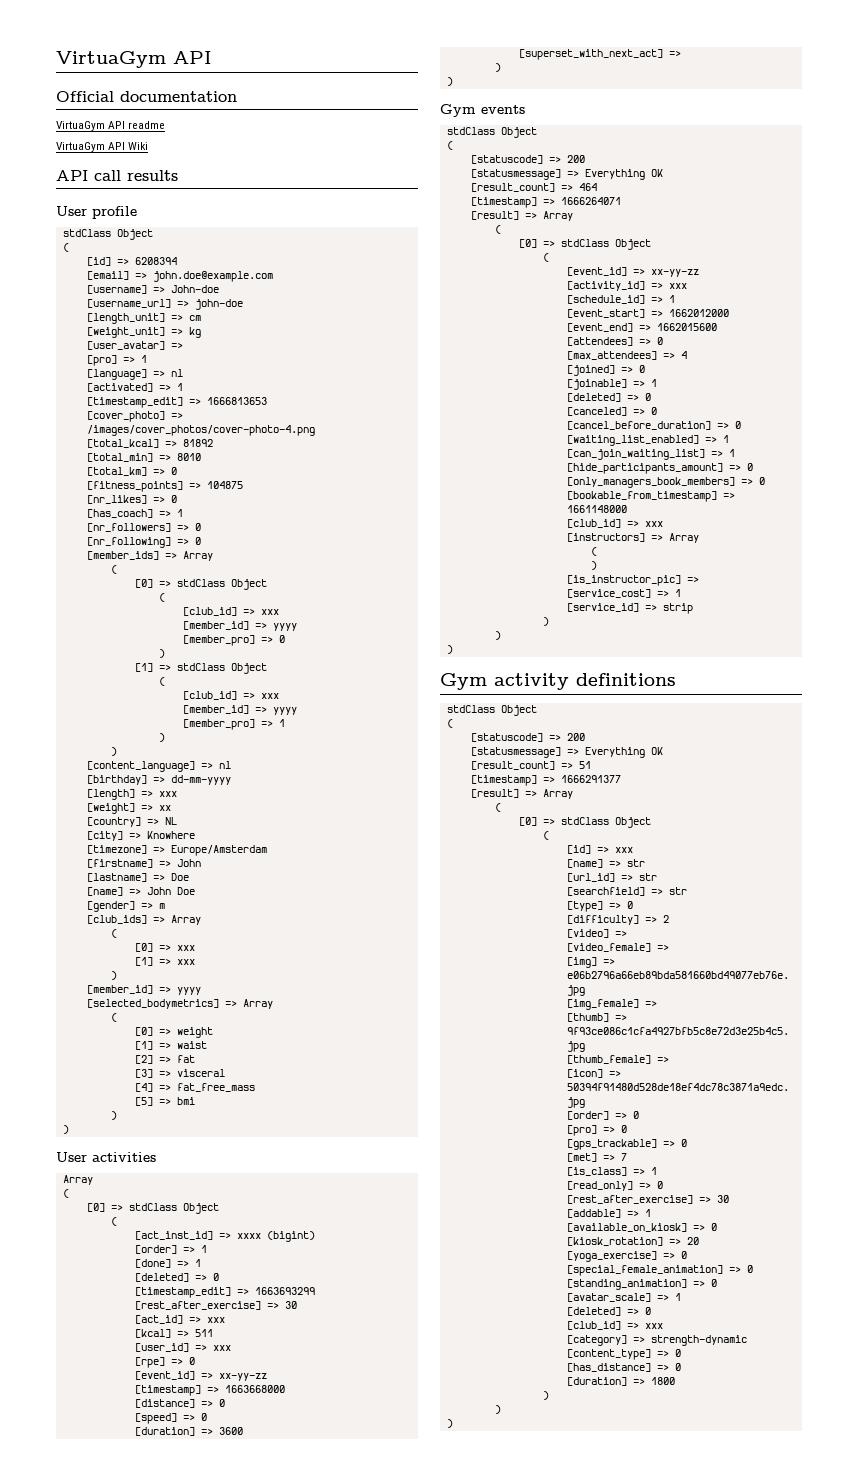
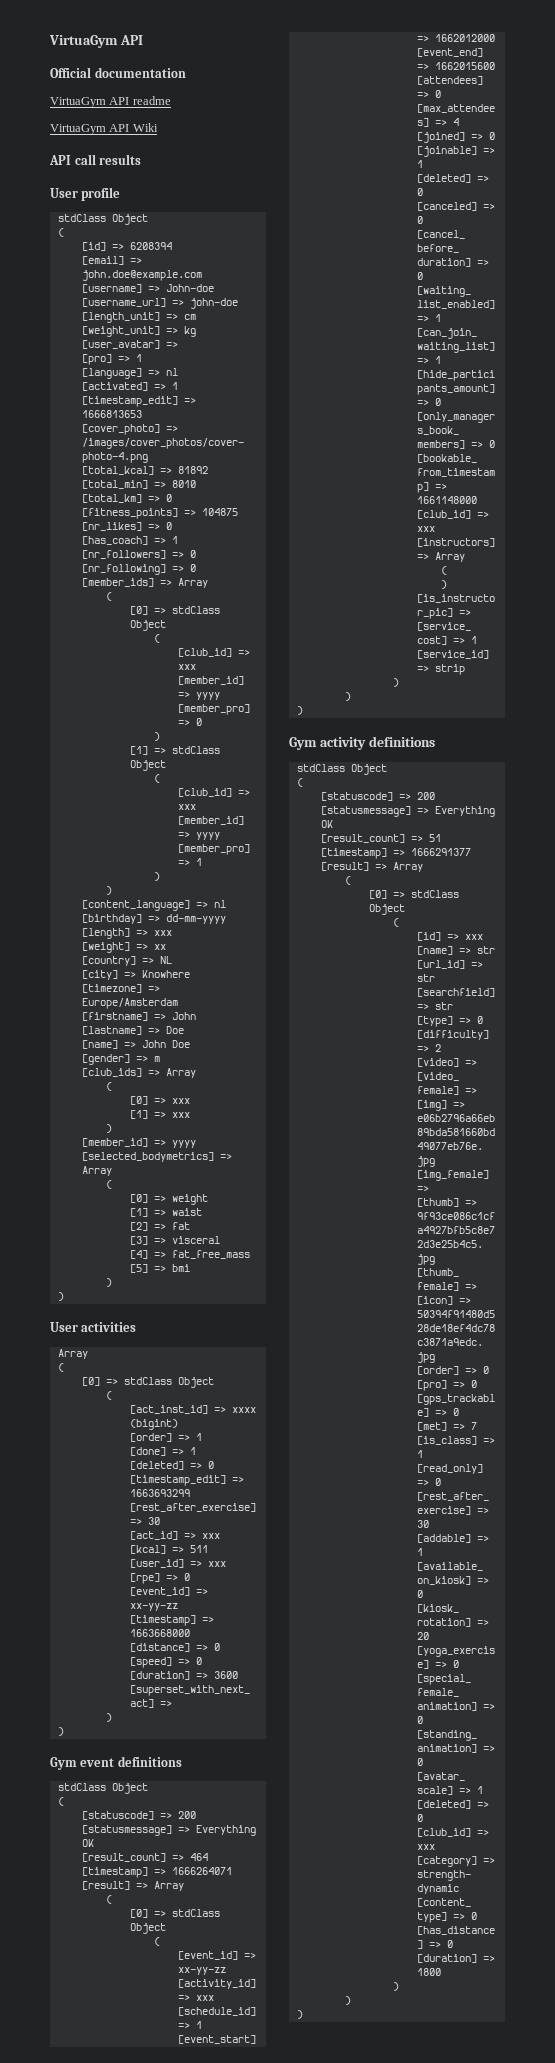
- Gym events
+ Gym event definitions

